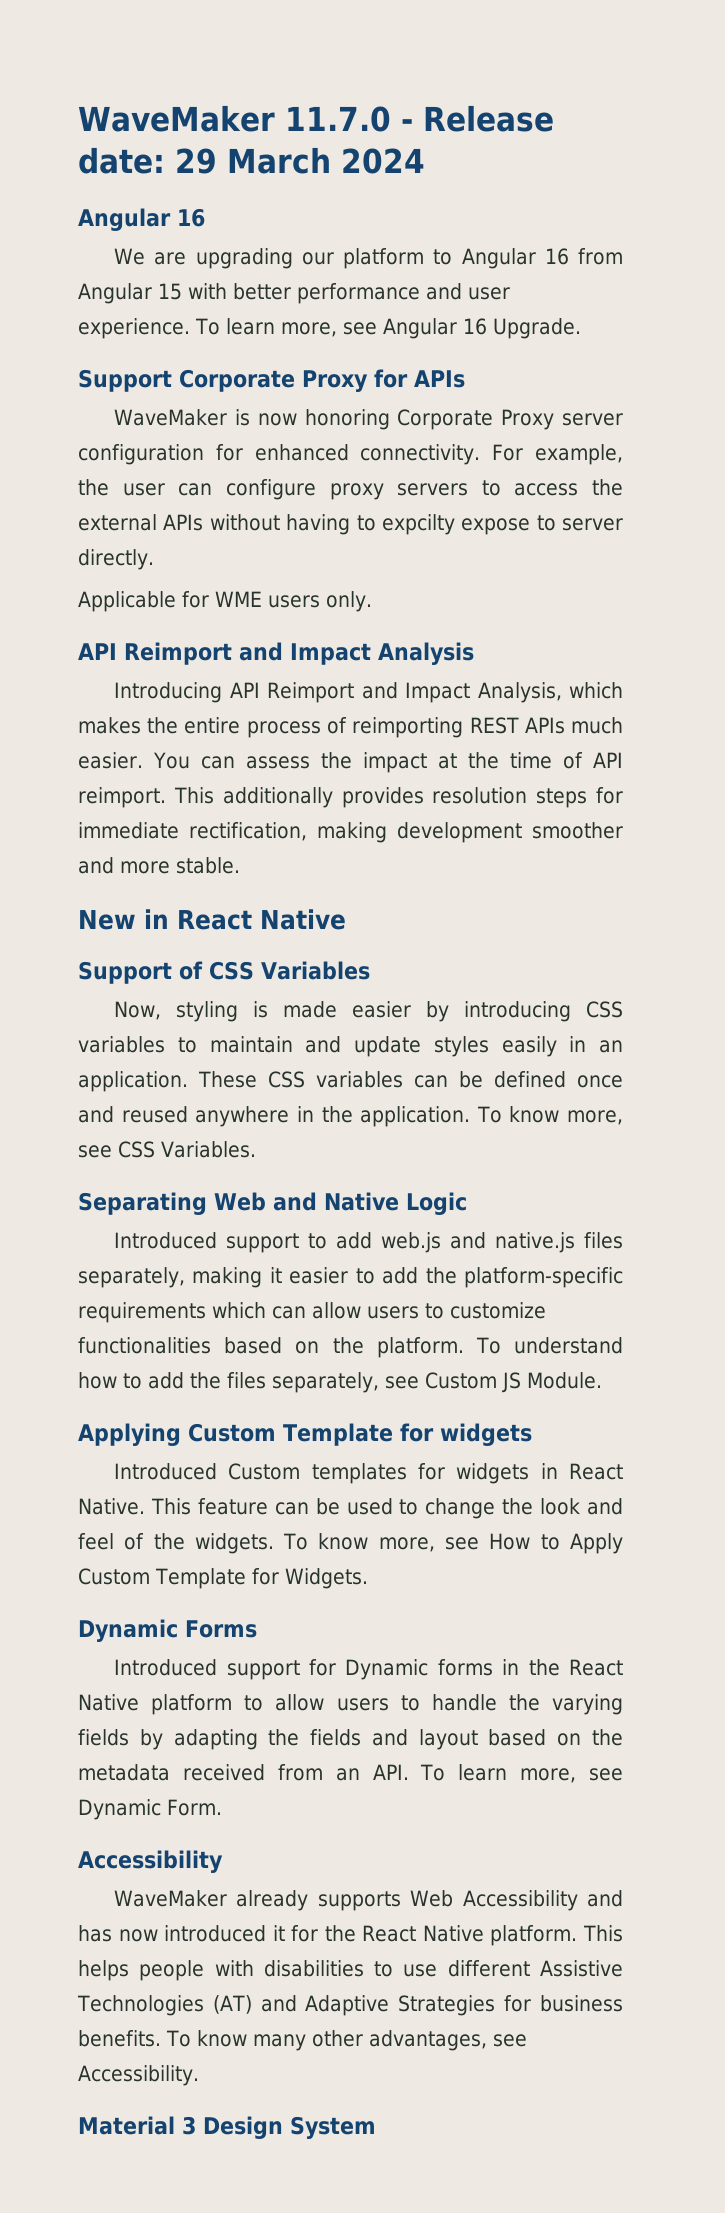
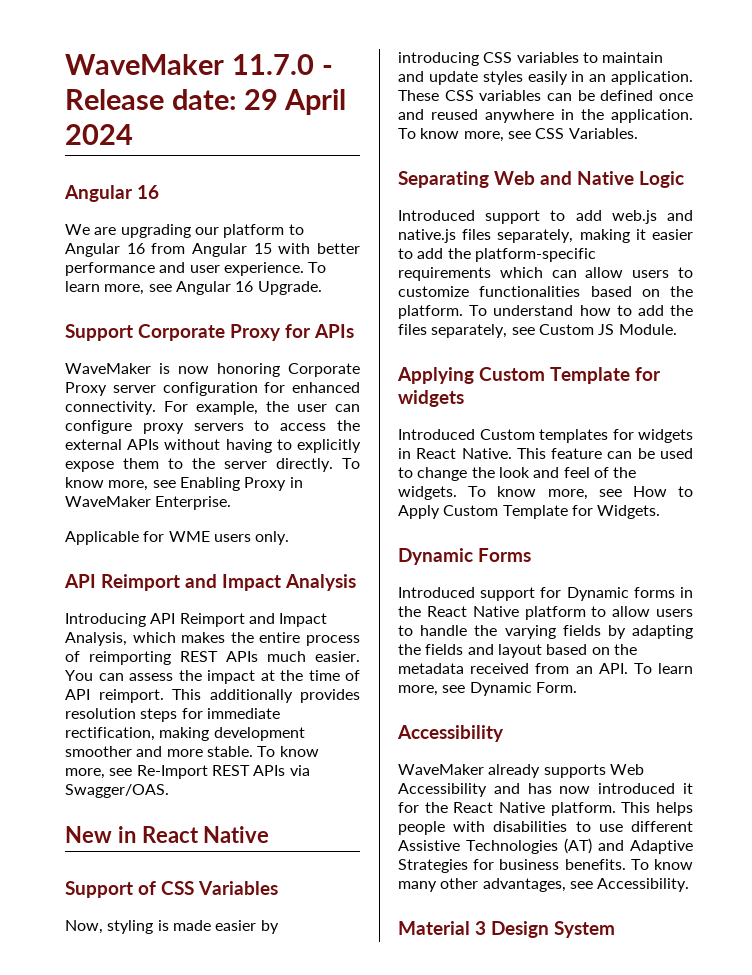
- WaveMaker 11.7.0 - Release date: 29 March 2024
+ WaveMaker 11.7.0 - Release date: 29 April 2024
- For example, the user can configure proxy servers to access the external APIs without having to expcilty expose to server directly.
+ For example, the user can configure proxy servers to access the external APIs without having to explicitly expose them to the server directly. To know more, see Enabling Proxy in WaveMaker Enterprise.
+ To know more, see Re-Import REST APIs via Swagger/OAS.

